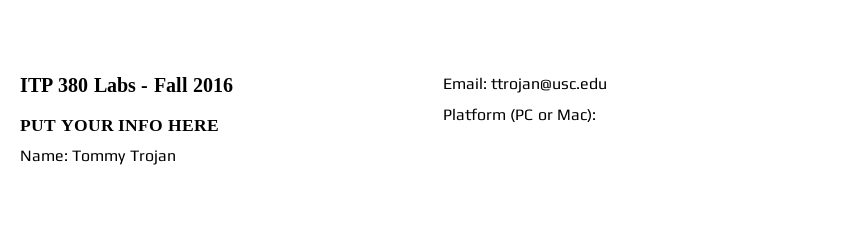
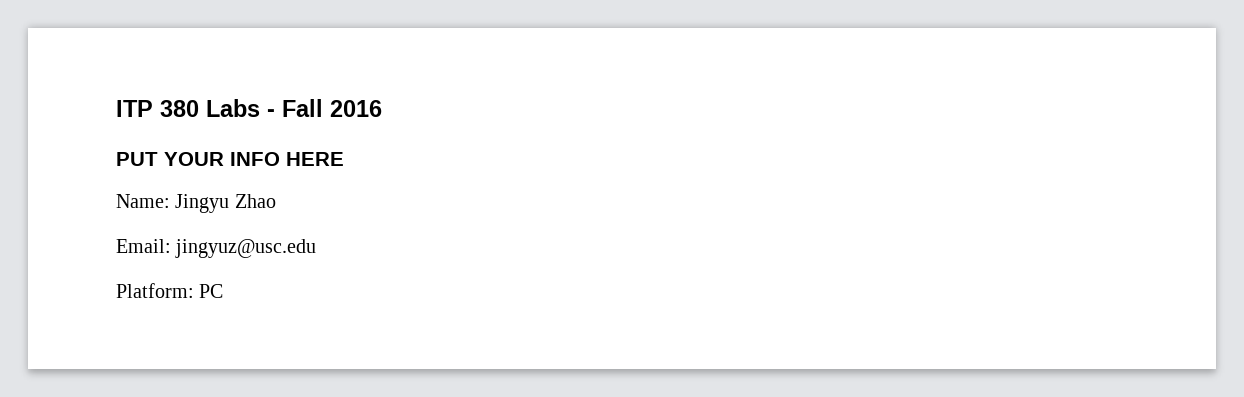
- Name: Tommy Trojan
+ Name: Jingyu Zhao
- Email: ttrojan@usc.edu
- Platform (PC or Mac):
+ Email: jingyuz@usc.edu
+ Platform: PC

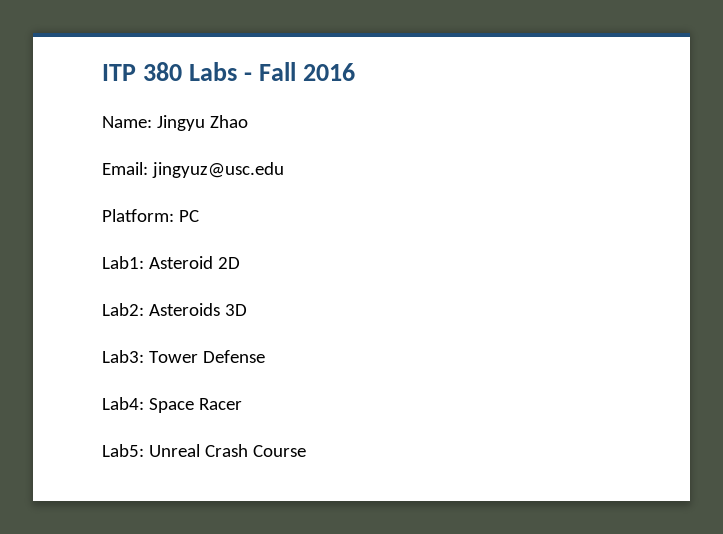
- PUT YOUR INFO HERE
+ Lab1: Asteroid 2D
+ Lab2: Asteroids 3D
+ Lab3: Tower Defense
+ Lab4: Space Racer
+ Lab5: Unreal Crash Course

